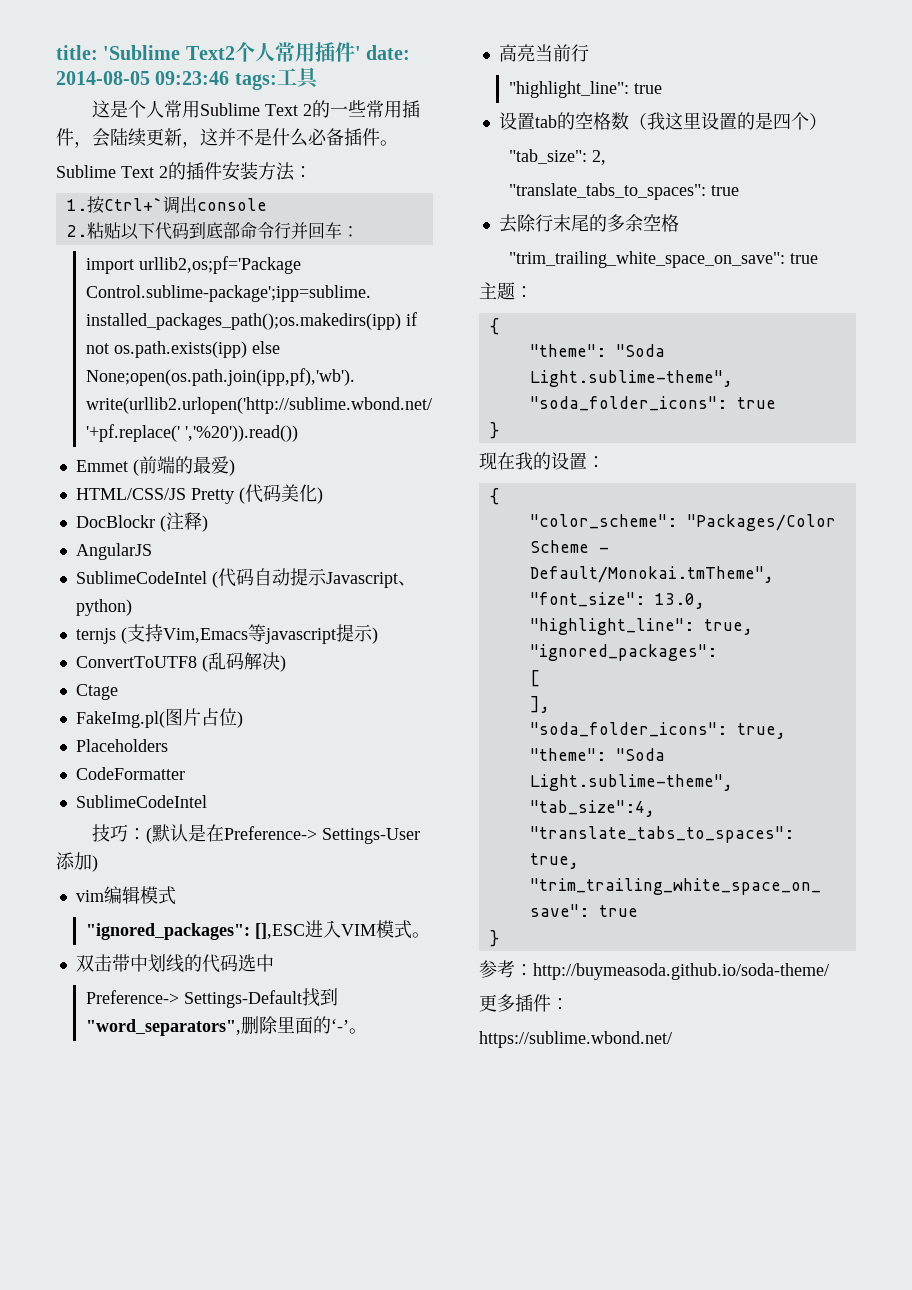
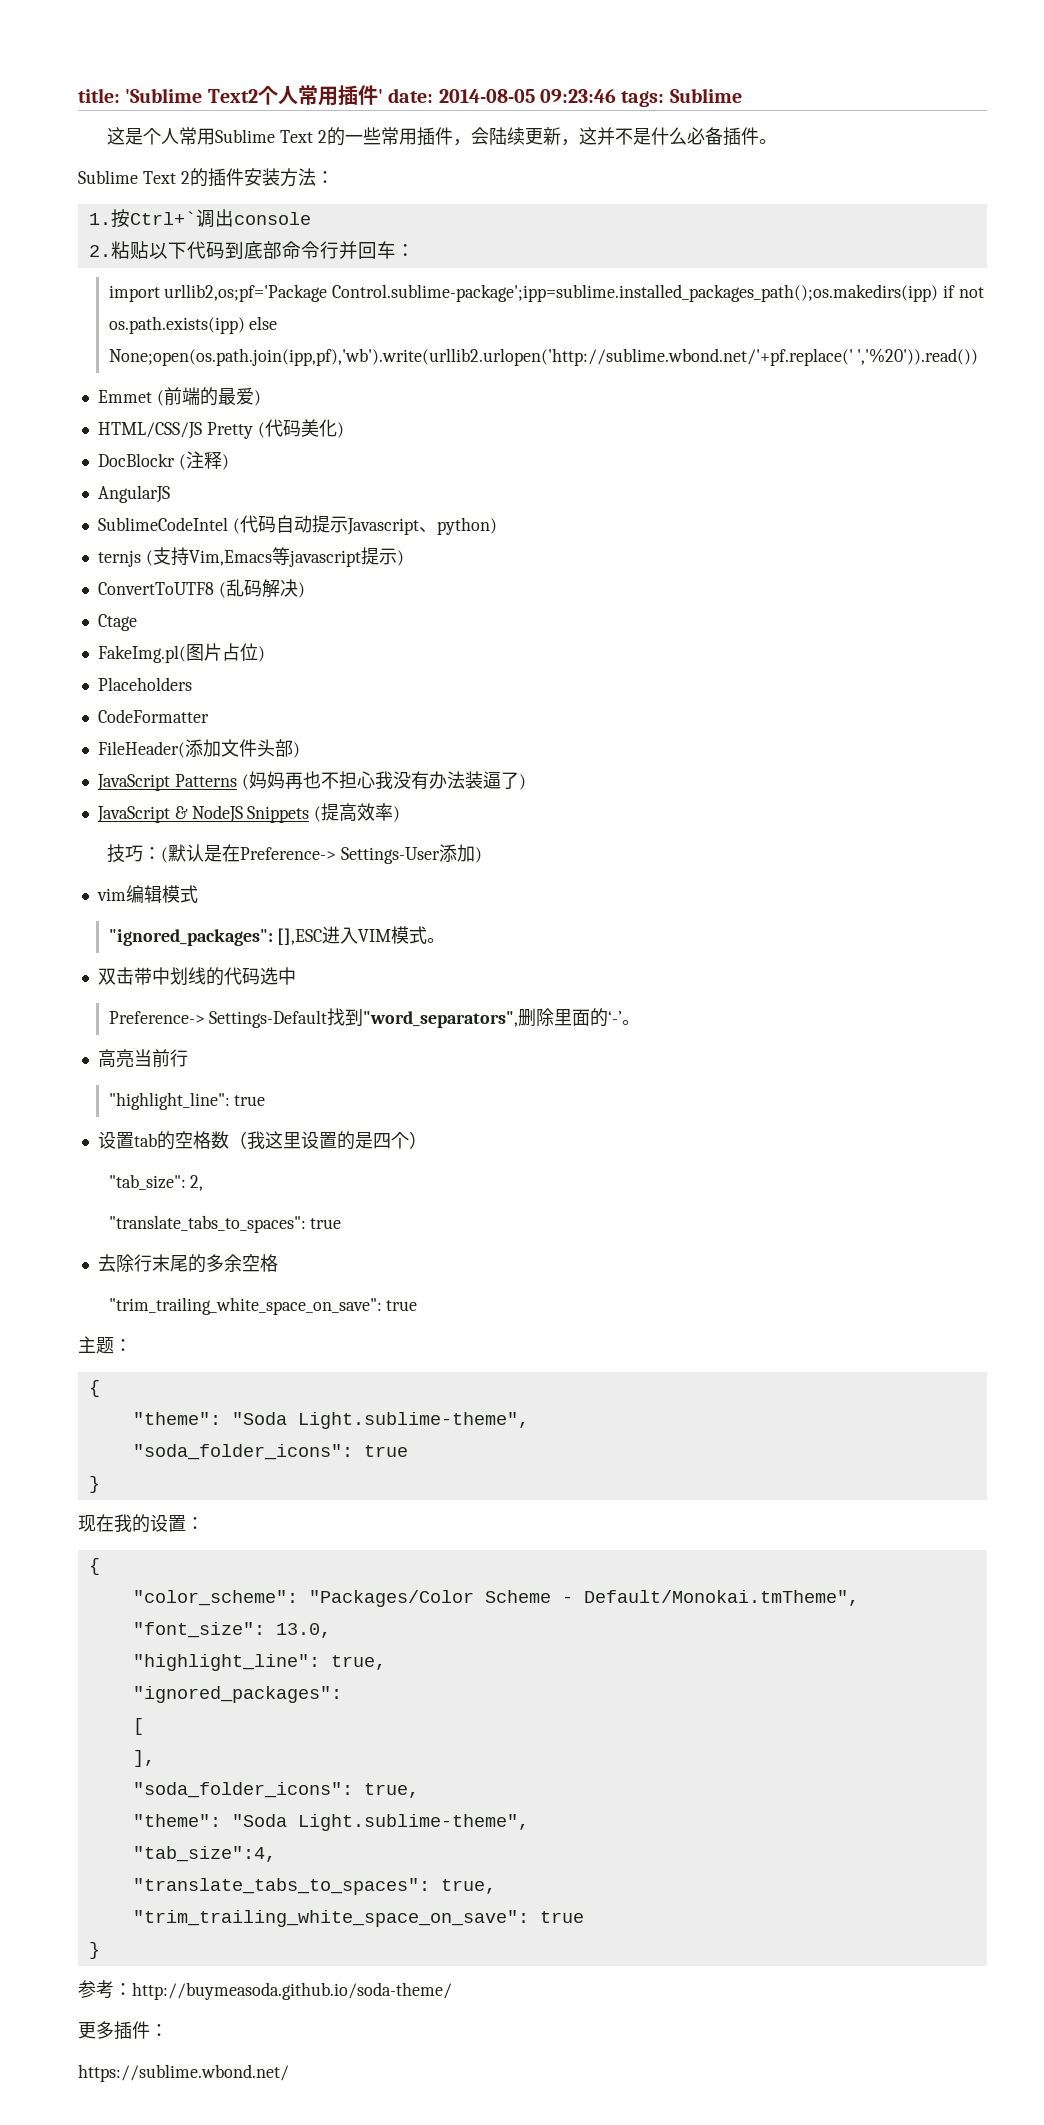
- title: 'Sublime Text2个人常用插件' date: 2014-08-05 09:23:46 tags:工具
+ title: 'Sublime Text2个人常用插件' date: 2014-08-05 09:23:46 tags: Sublime
  CodeFormatter
- SublimeCodeIntel
+ FileHeader(添加文件头部)
+ JavaScript Patterns (妈妈再也不担心我没有办法装逼了)
+ JavaScript & NodeJS Snippets (提高效率)

